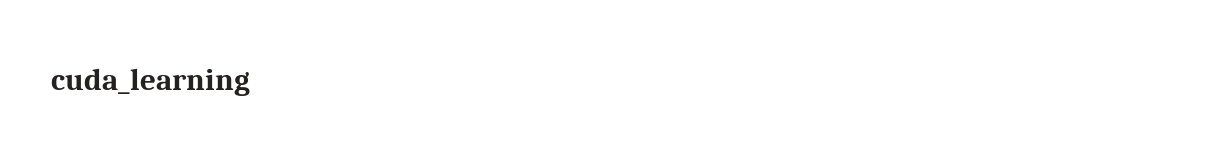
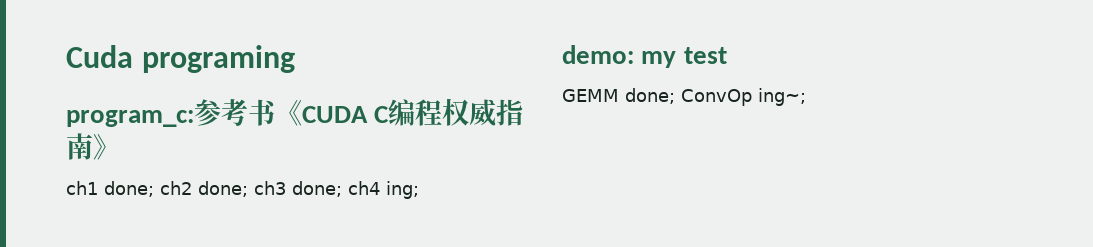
- cuda_learning
+ Cuda programing
+ program_c:参考书《CUDA C编程权威指南》
+ ch1 done; ch2 done; ch3 done; ch4 ing;
+ demo: my test
+ GEMM done; ConvOp ing~;

